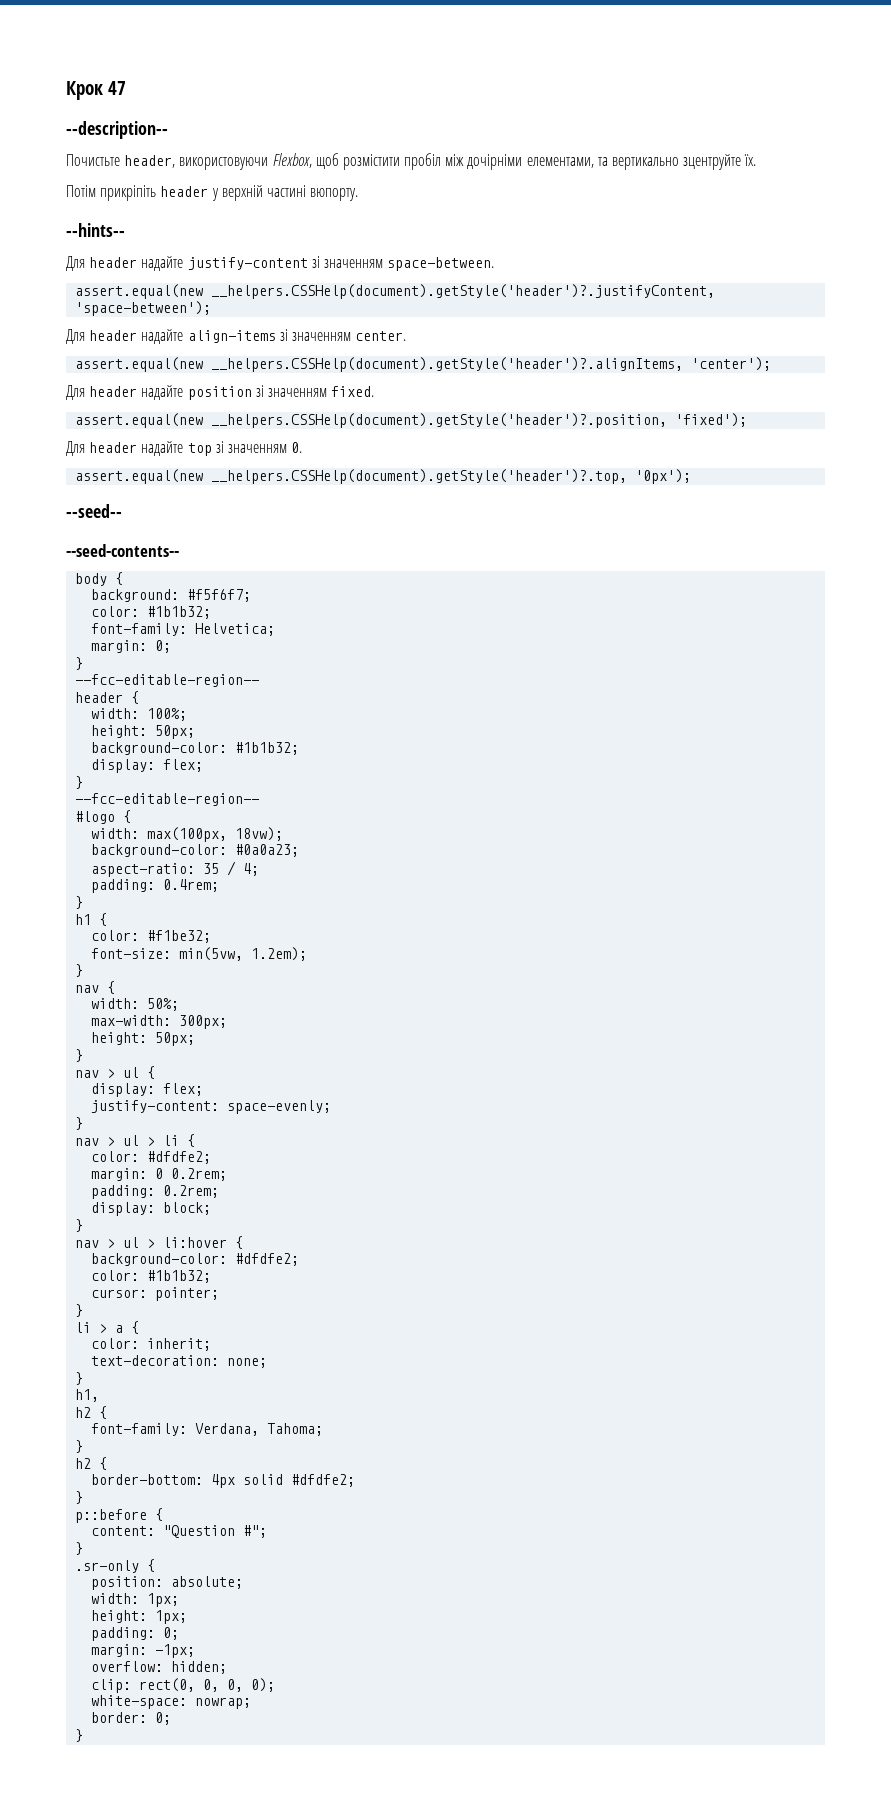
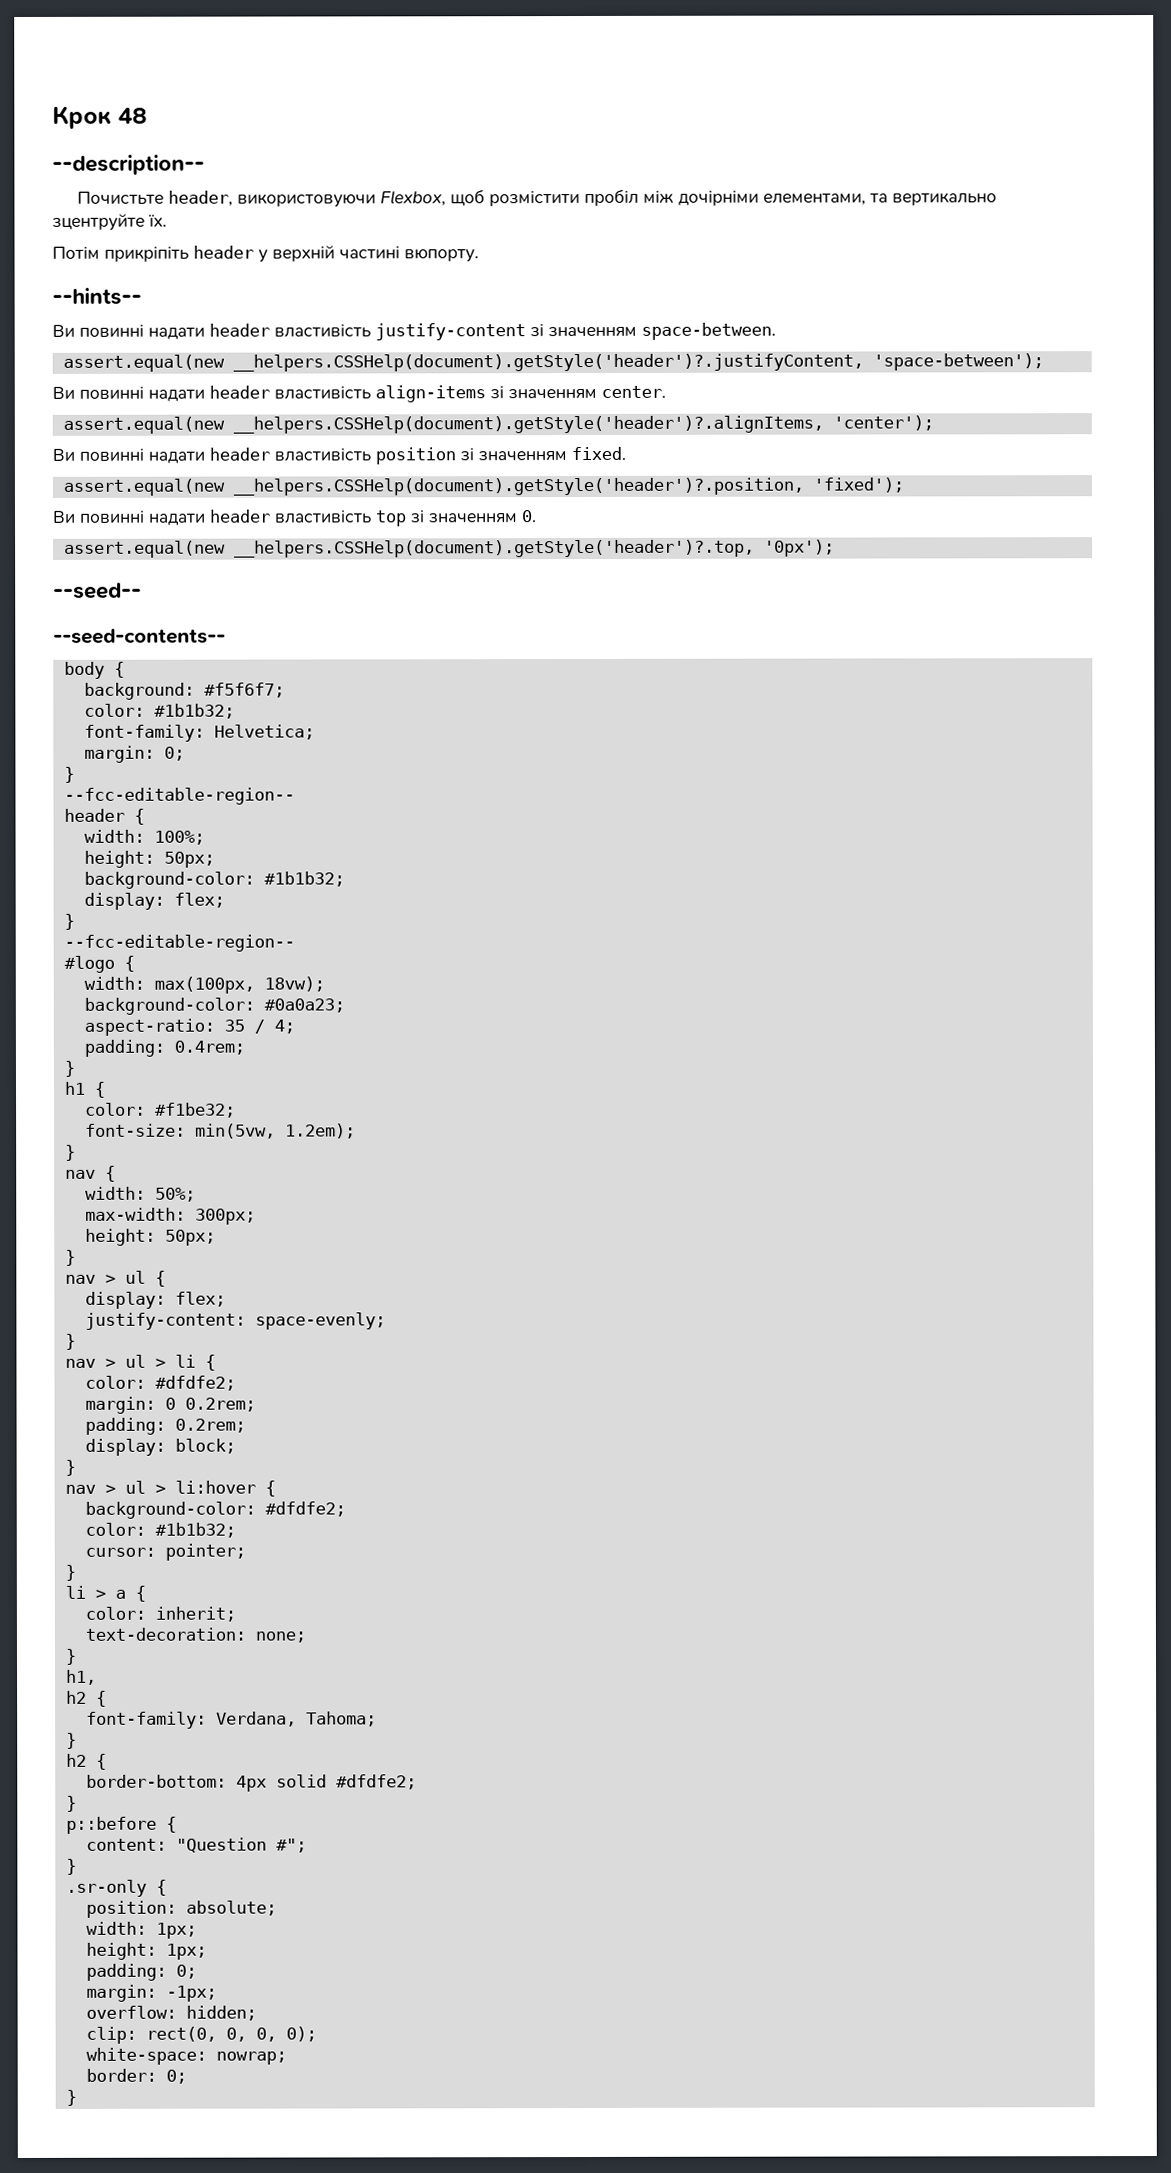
- Крок 47
+ Крок 48
- Для header надайте justify-content зі значенням space-between.
+ Ви повинні надати header властивість justify-content зі значенням space-between.
- Для header надайте align-items зі значенням center.
+ Ви повинні надати header властивість align-items зі значенням center.
- Для header надайте position зі значенням fixed.
+ Ви повинні надати header властивість position зі значенням fixed.
- Для header надайте top зі значенням 0.
+ Ви повинні надати header властивість top зі значенням 0.

